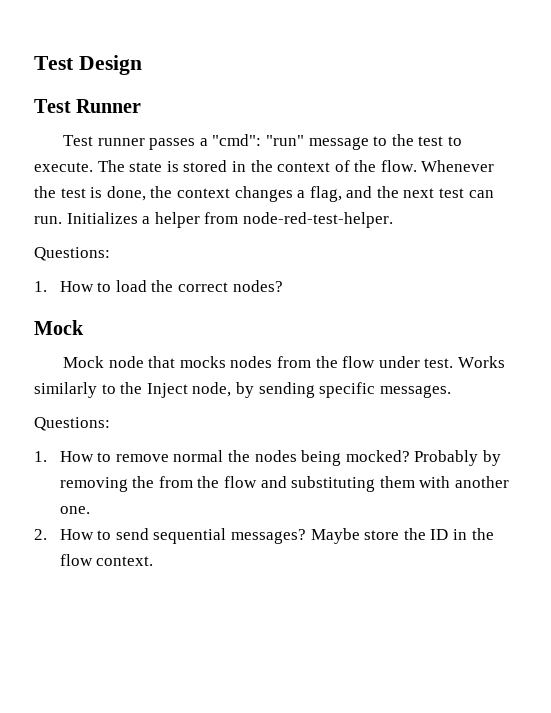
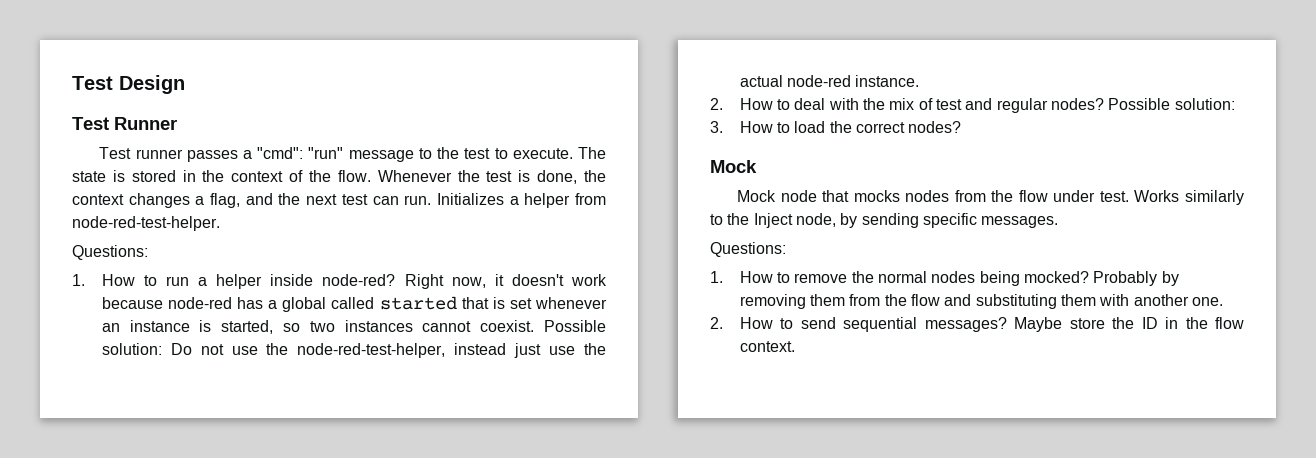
- 1. How to load the correct nodes?
+ 1. How to run a helper inside node-red? Right now, it doesn't work because node-red has a global called started that is set whenever an instance is started, so two instances cannot coexist. Possible solution: Do not use the node-red-test-helper, instead just use the actual node-red instance.
+ 2. How to deal with the mix of test and regular nodes? Possible solution:
+ 3. How to load the correct nodes?
- 1. How to remove normal the nodes being mocked?
+ 1. How to remove the normal nodes being mocked?
- Probably by removing the from the flow and substituting them with another one.
+ Probably by removing them from the flow and substituting them with another one.

